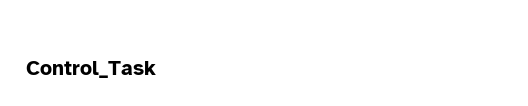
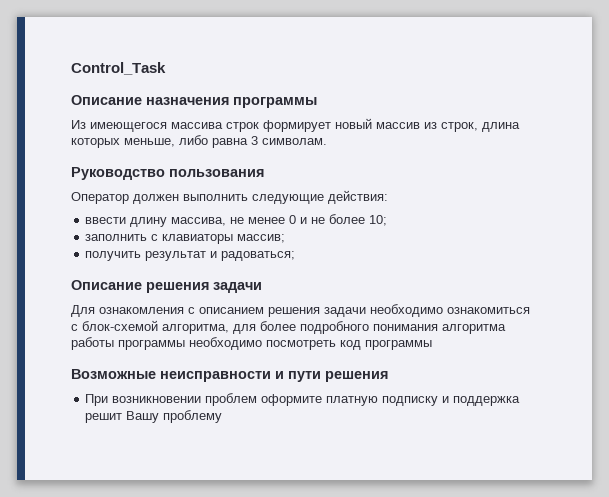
+ Описание назначения программы
+ Из имеющегося массива строк формирует новый массив из строк, длина которых меньше, либо равна 3 символам.
+ Руководство пользования
+ Оператор должен выполнить следующие действия:
+ ввести длину массива, не менее 0 и не более 10;
+ заполнить с клавиаторы массив;
+ получить результат и радоваться;
+ Описание решения задачи
+ Для ознакомления с описанием решения задачи необходимо ознакомиться с блок-схемой алгоритма, для более подробного понимания алгоритма работы программы необходимо посмотреть код программы
+ Возможные неисправности и пути решения
+ При возникновении проблем оформите платную подписку и поддержка решит Вашу проблему

